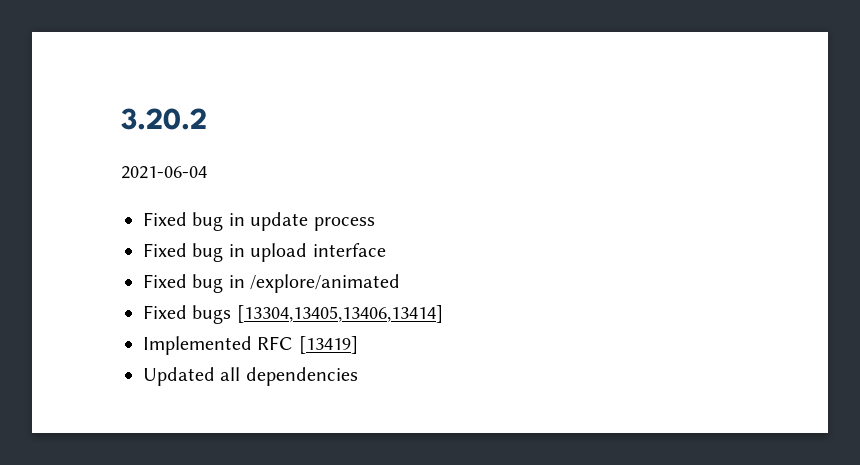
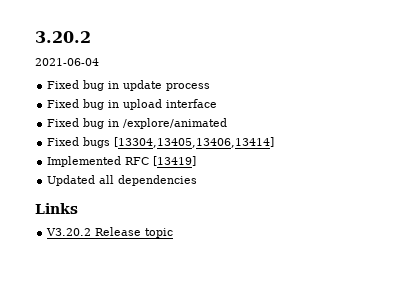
+ Links
+ V3.20.2 Release topic

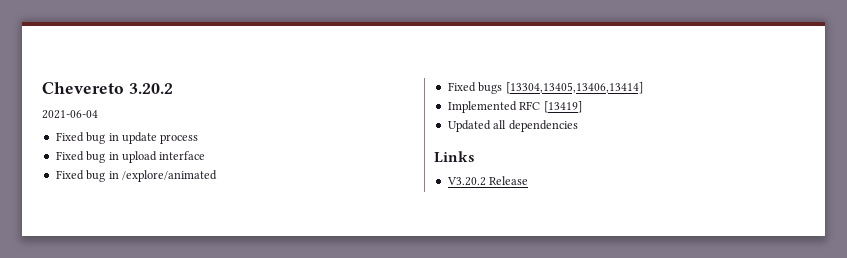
- 3.20.2
+ Chevereto 3.20.2
- V3.20.2 Release topic
+ V3.20.2 Release

